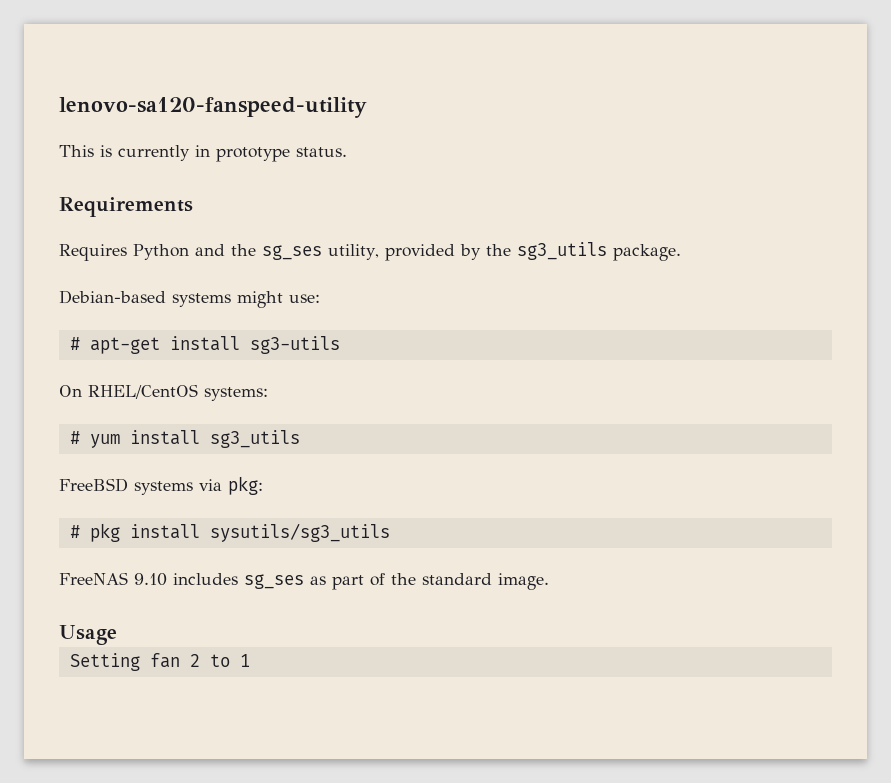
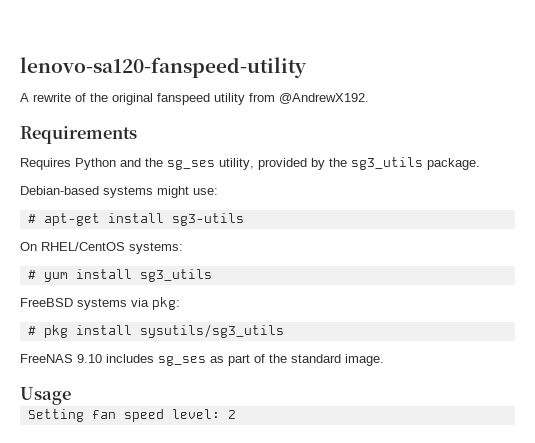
- This is currently in prototype status.
+ A rewrite of the original fanspeed utility from @AndrewX192.
- Setting fan 2 to 1
+ Setting fan speed level: 2

